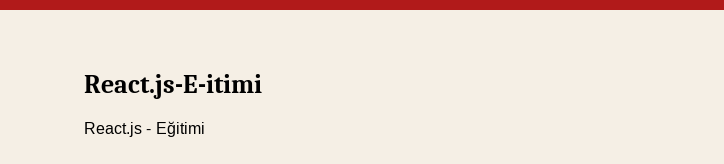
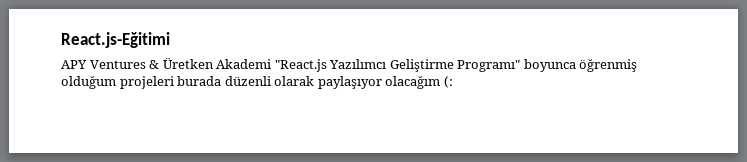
- React.js-E-itimi
- React.js - Eğitimi
+ React.js-Eğitimi
+ APY Ventures & Üretken Akademi "React.js Yazılımcı Geliştirme Programı" boyunca öğrenmiş olduğum projeleri burada düzenli olarak paylaşıyor olacağım (:

